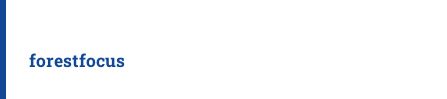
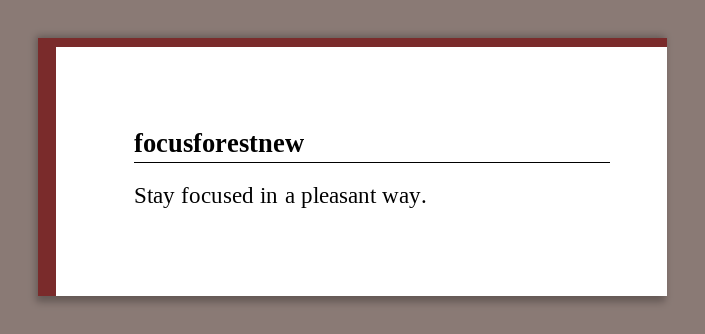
- forestfocus
+ focusforestnew
+ Stay focused in a pleasant way.

